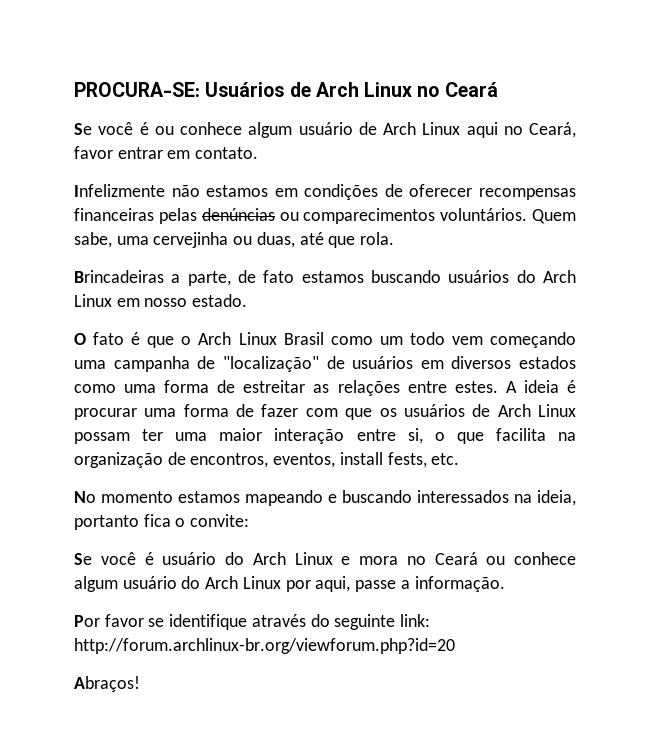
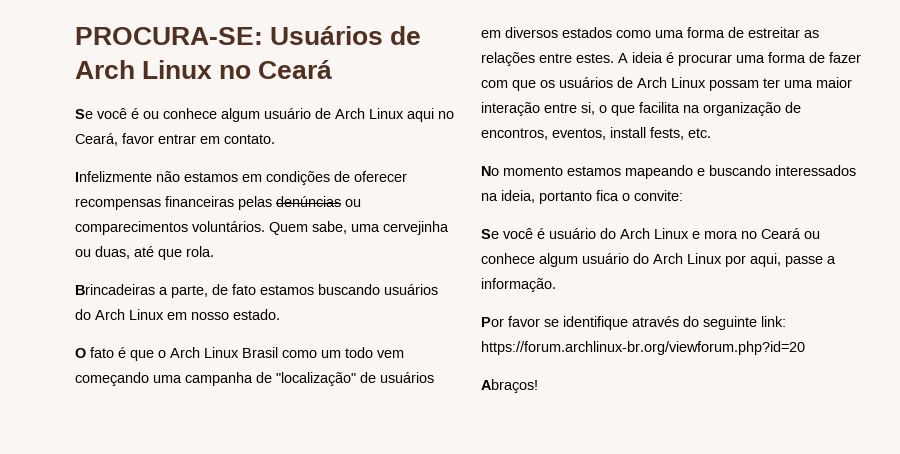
- Por favor se identifique através do seguinte link: http://forum.archlinux-br.org/viewforum.php?id=20
+ Por favor se identifique através do seguinte link: https://forum.archlinux-br.org/viewforum.php?id=20

